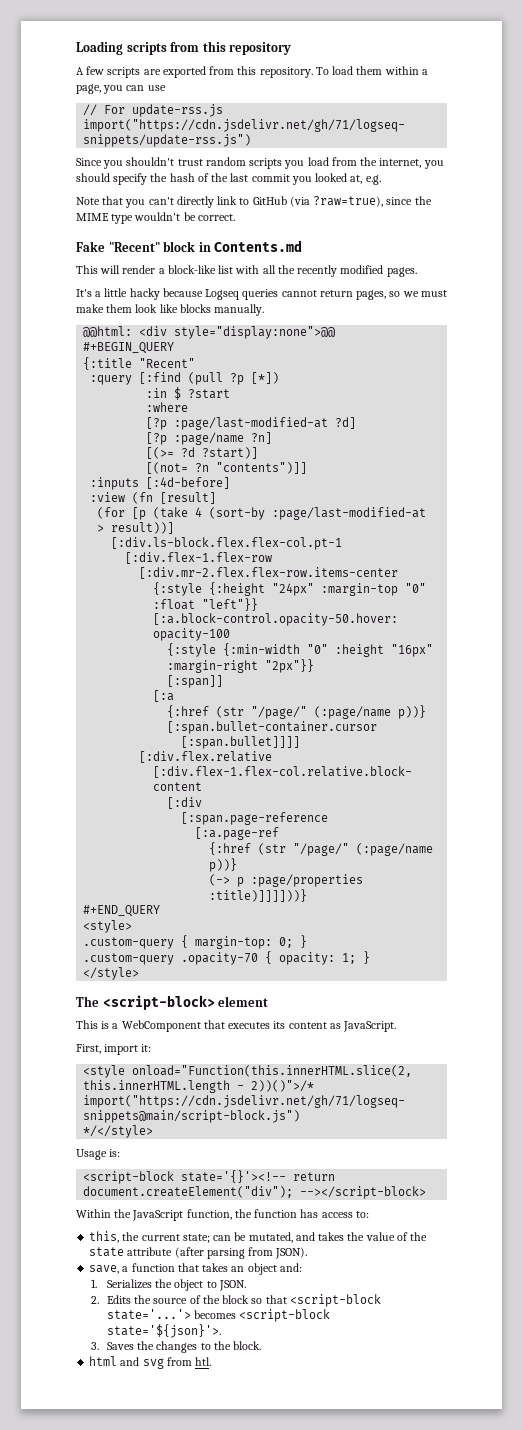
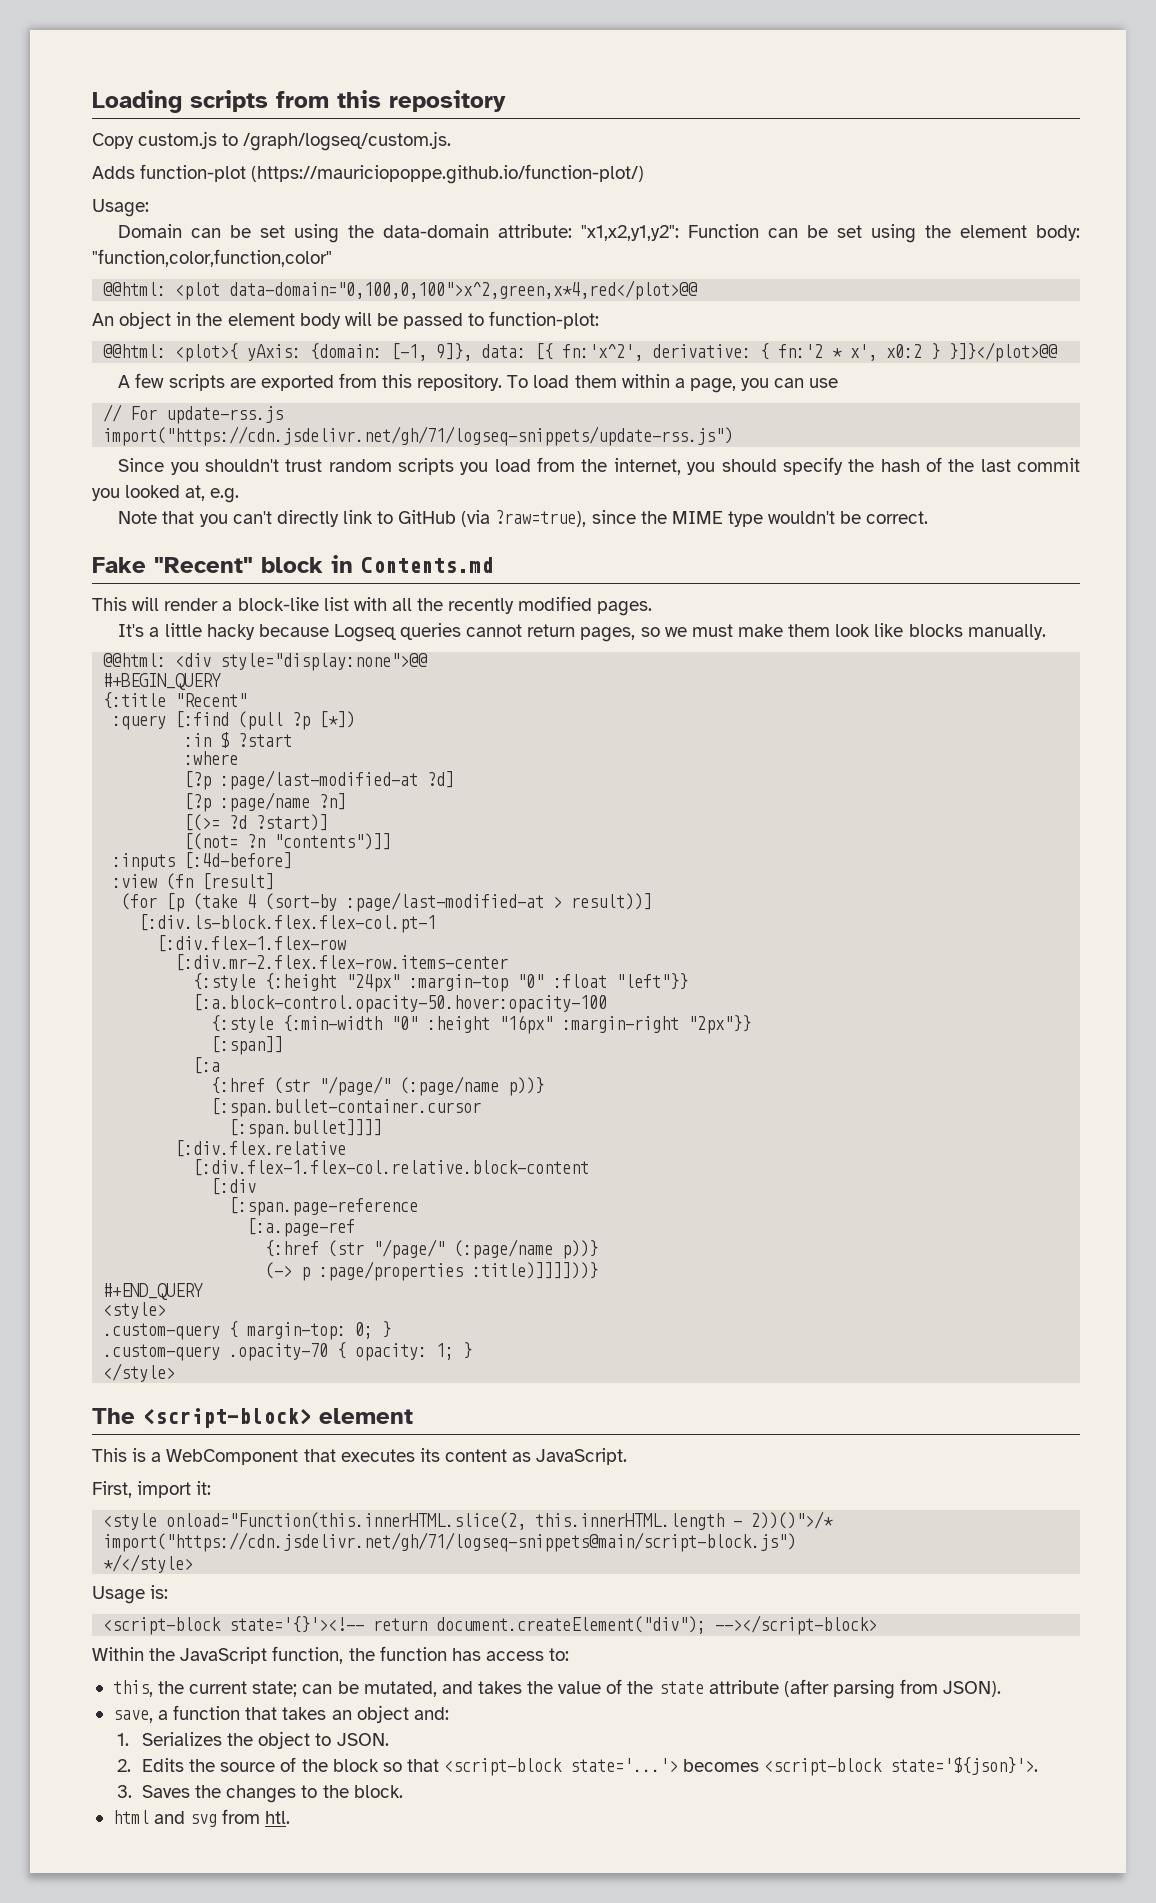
+ Copy custom.js to /graph/logseq/custom.js.
+ Adds function-plot (https://mauriciopoppe.github.io/function-plot/)
+ Usage:
+ Domain can be set using the data-domain attribute: "x1,x2,y1,y2": Function can be set using the element body: "function,color,function,color"
+ @@html: <plot data-domain="0,100,0,100">x^2,green,x*4,red</plot>@@
+ An object in the element body will be passed to function-plot:
+ @@html: <plot>{ yAxis: {domain: [-1, 9]}, data: [{ fn:'x^2', derivative: { fn:'2 * x', x0:2 } }]}</plot>@@

